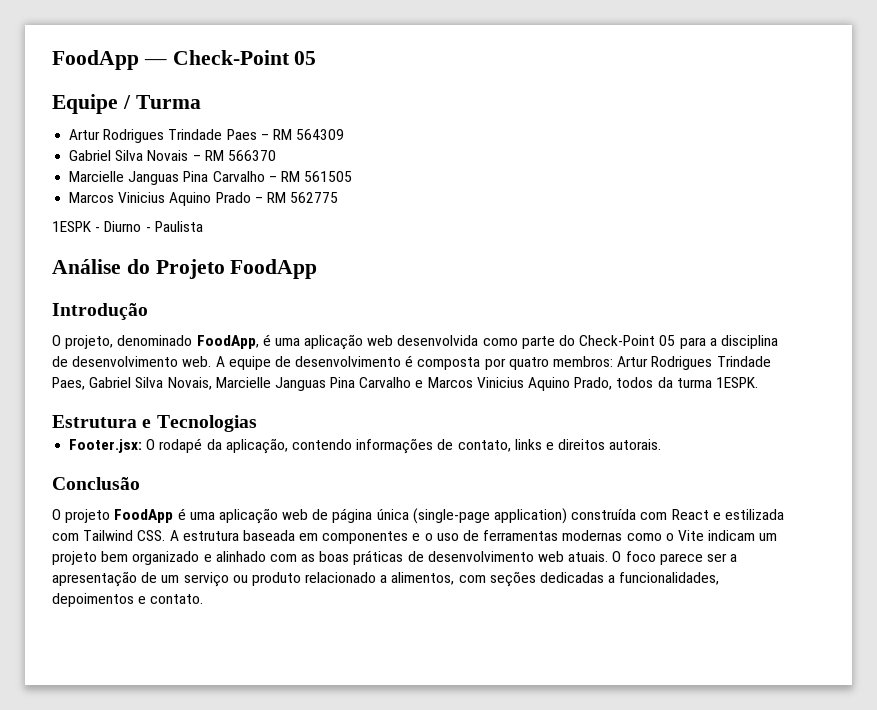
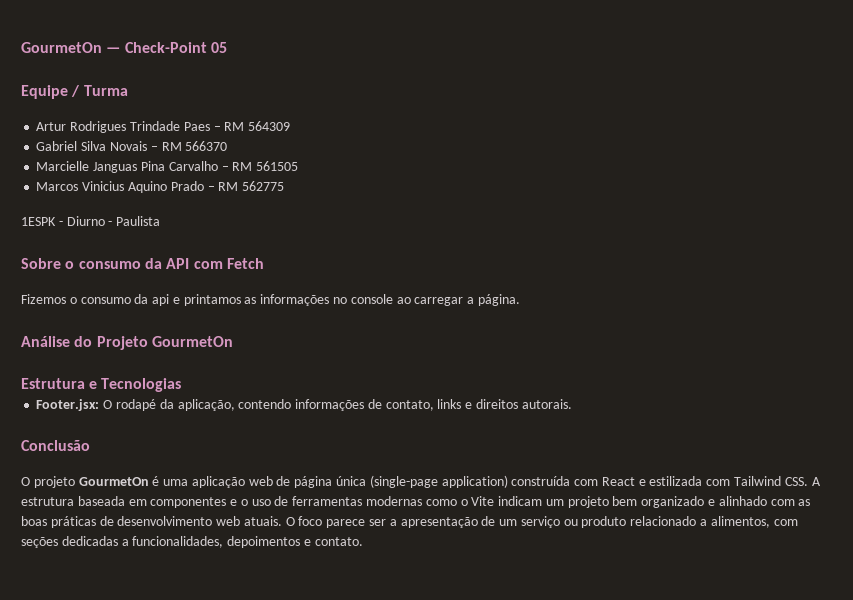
- FoodApp — Check-Point 05
+ GourmetOn — Check-Point 05
- Análise do Projeto FoodApp
- Introdução
- O projeto, denominado FoodApp, é uma aplicação web desenvolvida como parte do Check-Point 05 para a disciplina de desenvolvimento web. A equipe de desenvolvimento é composta por quatro membros: Artur Rodrigues Trindade Paes, Gabriel Silva Novais, Marcielle Janguas Pina Carvalho e Marcos Vinicius Aquino Prado, todos da turma 1ESPK.
+ Sobre o consumo da API com Fetch
+ Fizemos o consumo da api e printamos as informações no console ao carregar a página.
+ Análise do Projeto GourmetOn
- O projeto FoodApp é uma aplicação web de página única (single-page application) construída com React e estilizada com Tailwind CSS. A estrutura baseada em componentes e o uso de ferramentas modernas como o Vite indicam um projeto bem organizado e alinhado com as boas práticas de desenvolvimento web atuais.
+ O projeto GourmetOn é uma aplicação web de página única (single-page application) construída com React e estilizada com Tailwind CSS. A estrutura baseada em componentes e o uso de ferramentas modernas como o Vite indicam um projeto bem organizado e alinhado com as boas práticas de desenvolvimento web atuais.

